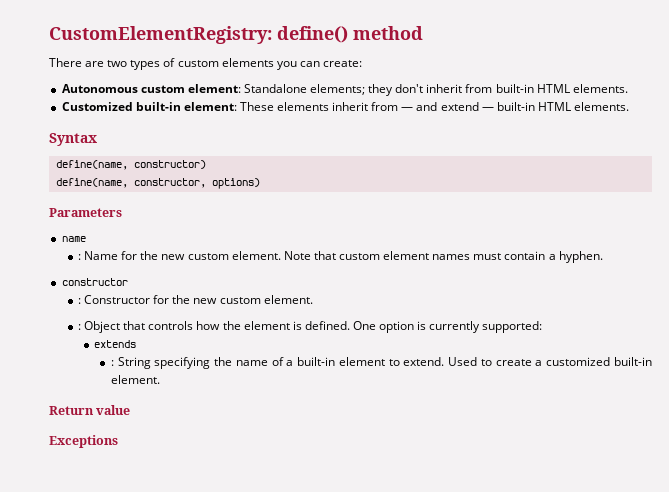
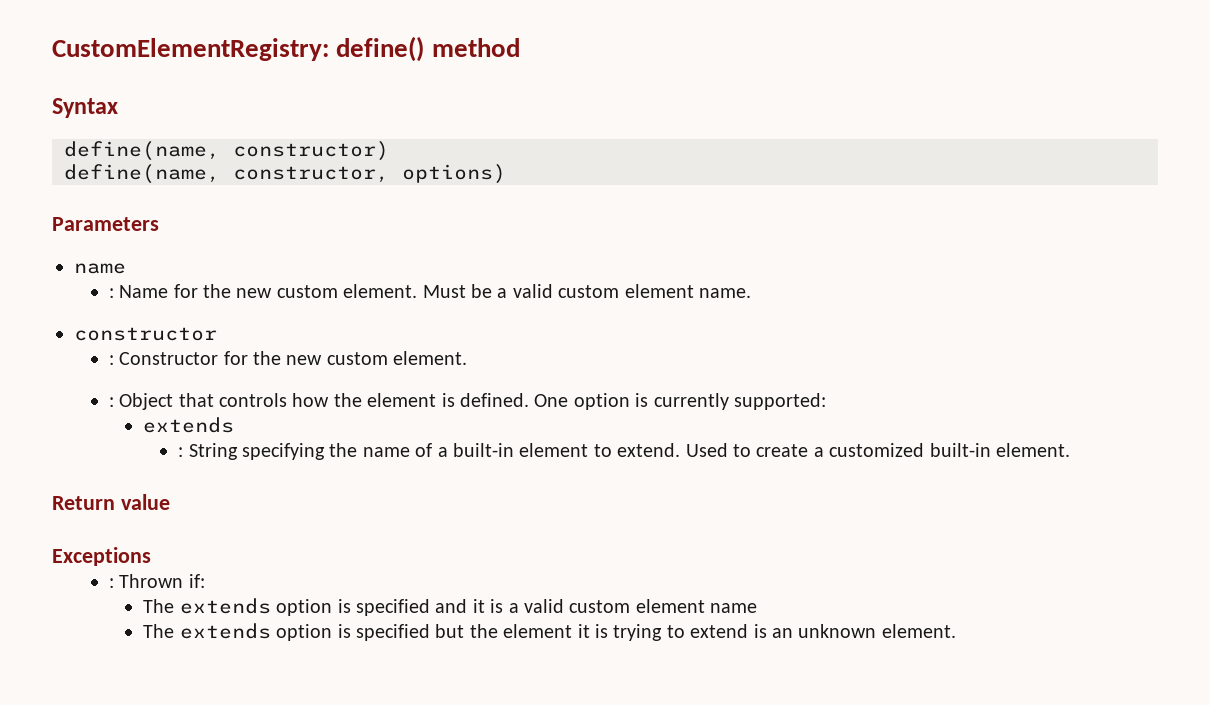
- There are two types of custom elements you can create:
- Autonomous custom element: Standalone elements; they don't inherit from built-in HTML elements.
- Customized built-in element: These elements inherit from — and extend — built-in HTML elements.
- Note that custom element names must contain a hyphen.
+ Must be a valid custom element name.
+ : Thrown if:
+ The extends option is specified and it is a valid custom element name
+ The extends option is specified but the element it is trying to extend is an unknown element.

